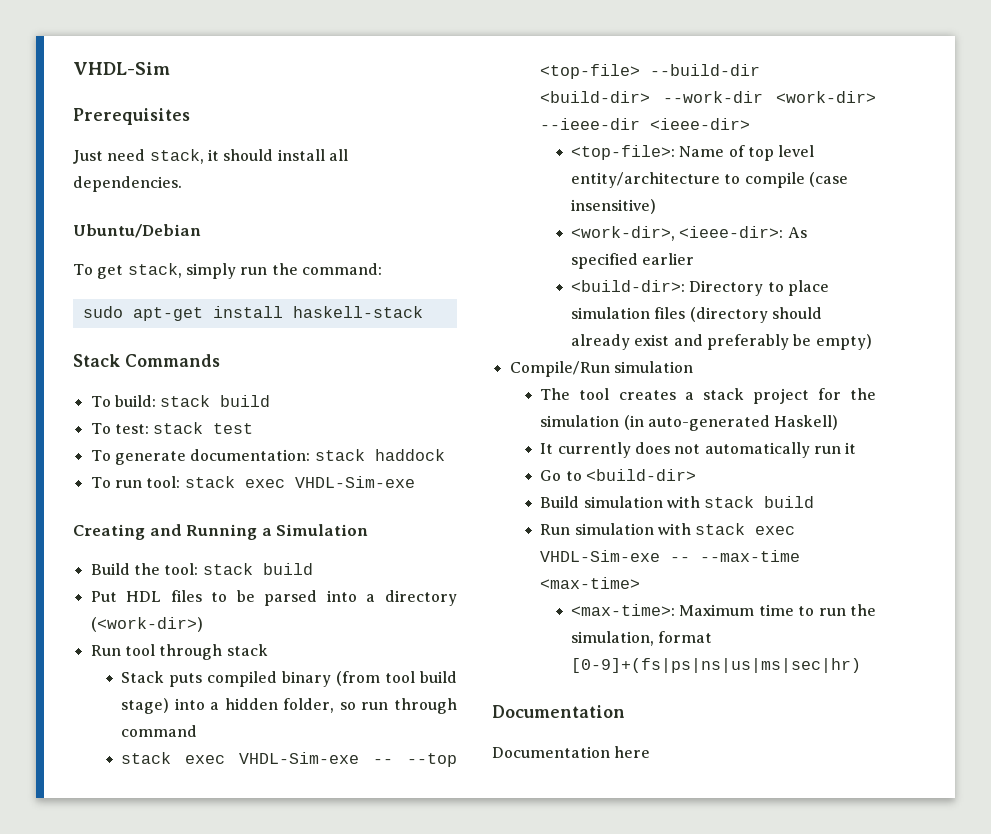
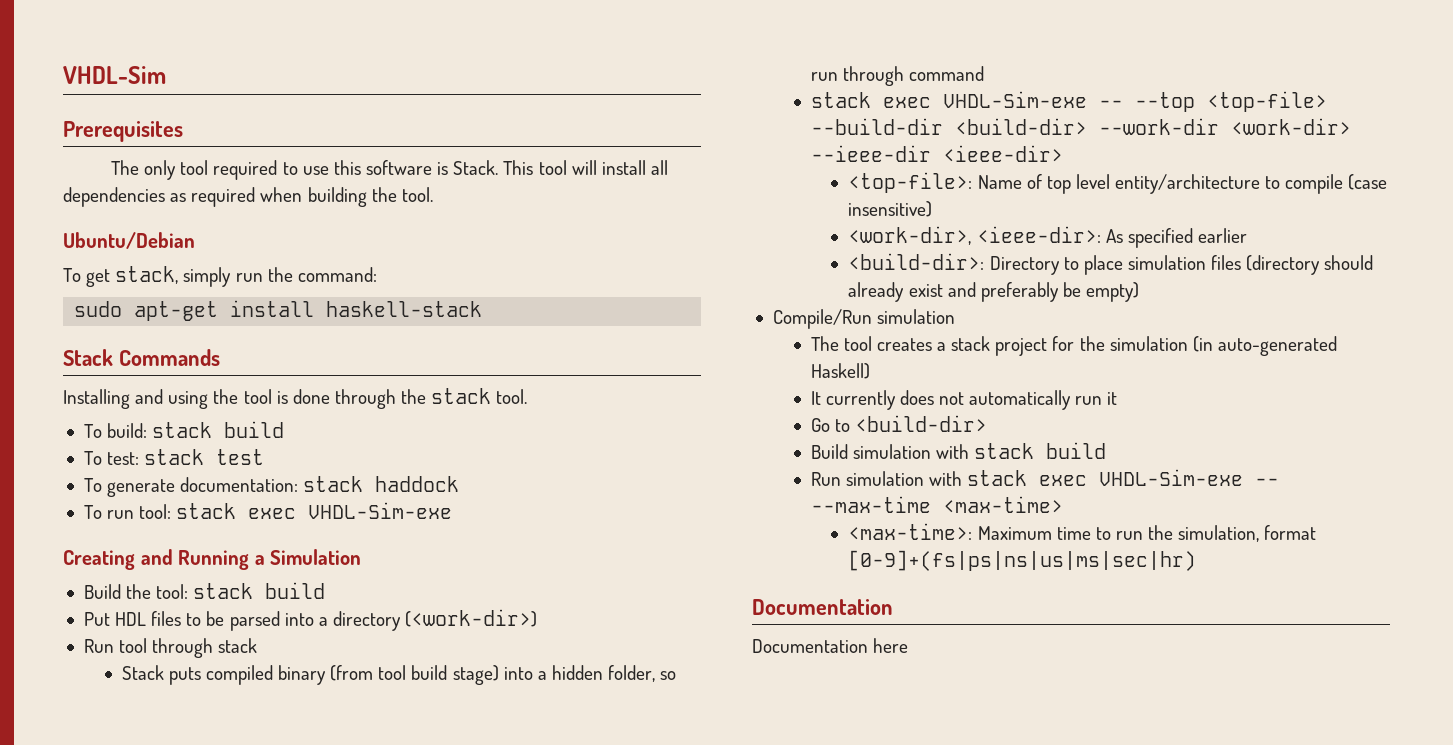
- Just need stack, it should install all dependencies.
+ The only tool required to use this software is Stack. This tool will install all dependencies as required when building the tool.
+ Installing and using the tool is done through the stack tool.

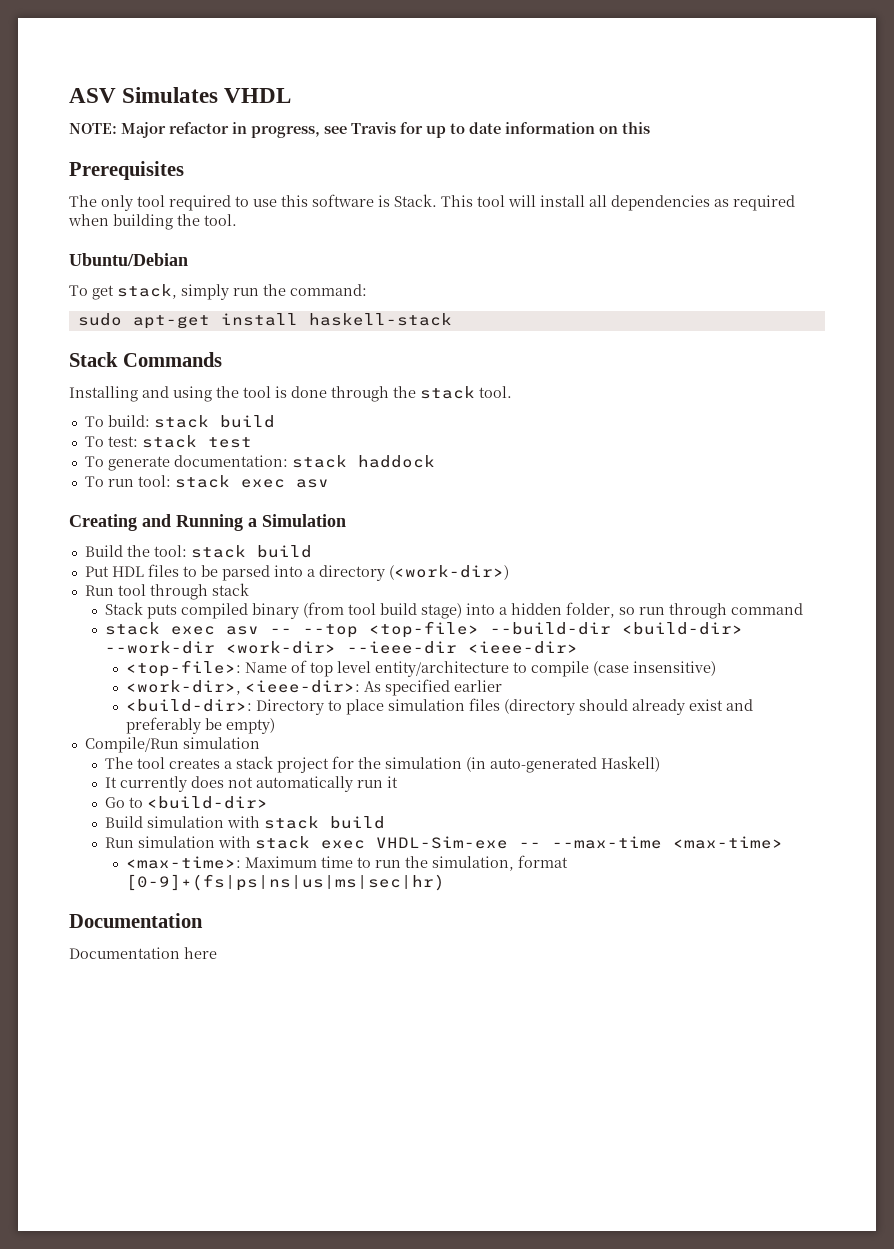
- VHDL-Sim
+ ASV Simulates VHDL
+ NOTE: Major refactor in progress, see Travis for up to date information on this
- To run tool: stack exec VHDL-Sim-exe
+ To run tool: stack exec asv
- stack exec VHDL-Sim-exe -- --top <top-file> --build-dir <build-dir> --work-dir <work-dir> --ieee-dir <ieee-dir>
+ stack exec asv -- --top <top-file> --build-dir <build-dir> --work-dir <work-dir> --ieee-dir <ieee-dir>

